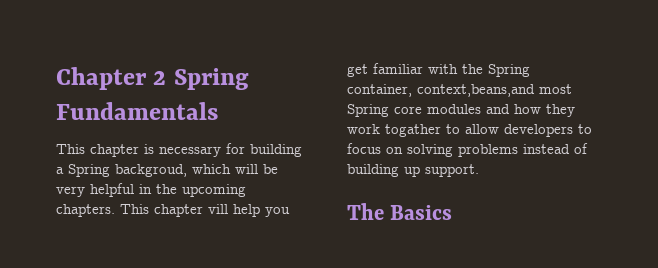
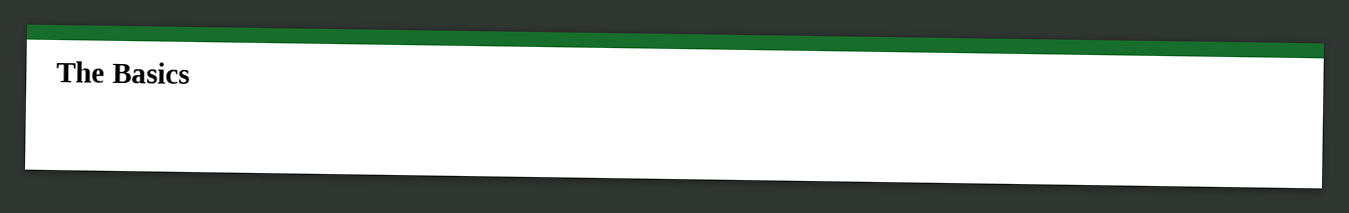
- Chapter 2 Spring Fundamentals
- This chapter is necessary for building a Spring backgroud, which will be very helpful in the upcoming chapters. This chapter vill help you get familiar with the Spring container, context,beans,and most Spring core modules and how they work togather to allow developers to focus on solving problems instead of building up support.

